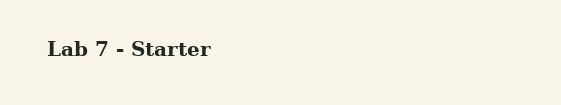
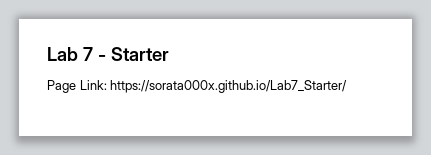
+ Page Link: https://sorata000x.github.io/Lab7_Starter/

